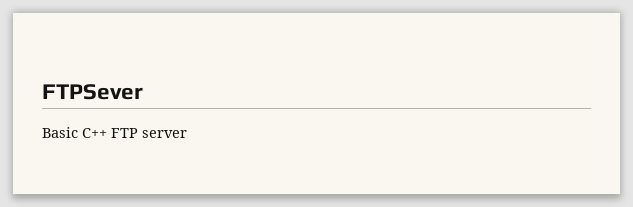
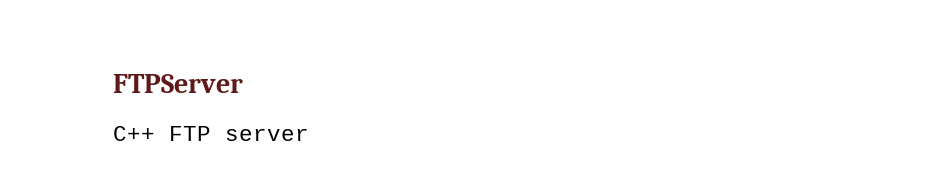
- FTPSever
- Basic C++ FTP server
+ FTPServer
+ C++ FTP server

